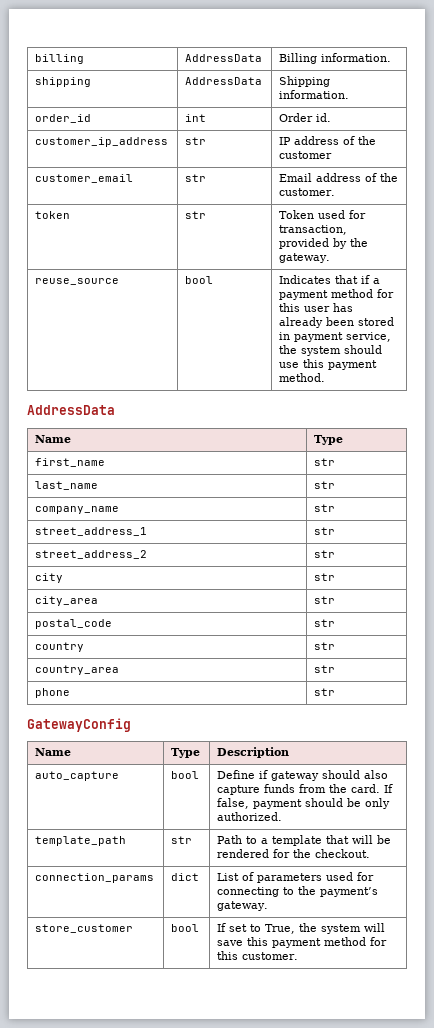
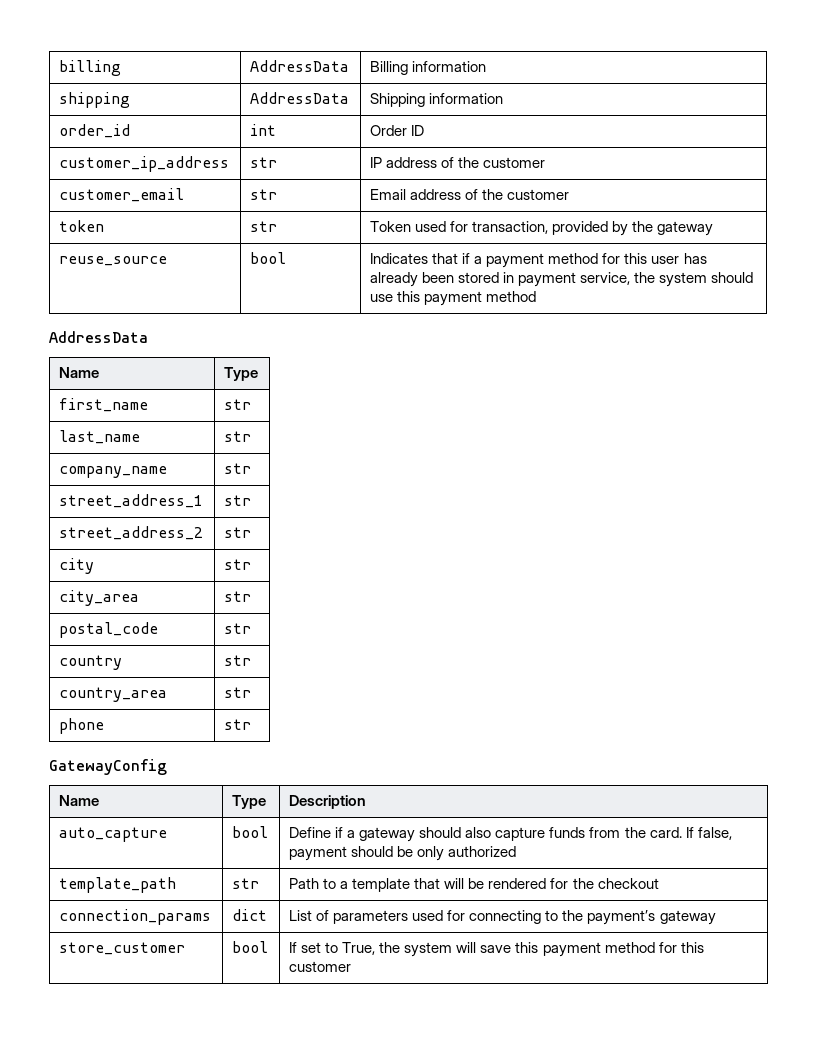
- billing | AddressData | Billing information.
+ billing | AddressData | Billing information
- shipping | AddressData | Shipping information.
+ shipping | AddressData | Shipping information
- order_id | int | Order id.
+ order_id | int | Order ID
- customer_email | str | Email address of the customer.
+ customer_email | str | Email address of the customer
- token | str | Token used for transaction, provided by the gateway.
+ token | str | Token used for transaction, provided by the gateway
- reuse_source | bool | Indicates that if a payment method for this user has already been stored in payment service, the system should use this payment method.
+ reuse_source | bool | Indicates that if a payment method for this user has already been stored in payment service, the system should use this payment method
- auto_capture | bool | Define if gateway should also capture funds from the card. If false, payment should be only authorized.
+ auto_capture | bool | Define if a gateway should also capture funds from the card. If false, payment should be only authorized
- template_path | str | Path to a template that will be rendered for the checkout.
+ template_path | str | Path to a template that will be rendered for the checkout
- connection_params | dict | List of parameters used for connecting to the payment’s gateway.
+ connection_params | dict | List of parameters used for connecting to the payment’s gateway
- store_customer | bool | If set to True, the system will save this payment method for this customer.
+ store_customer | bool | If set to True, the system will save this payment method for this customer

